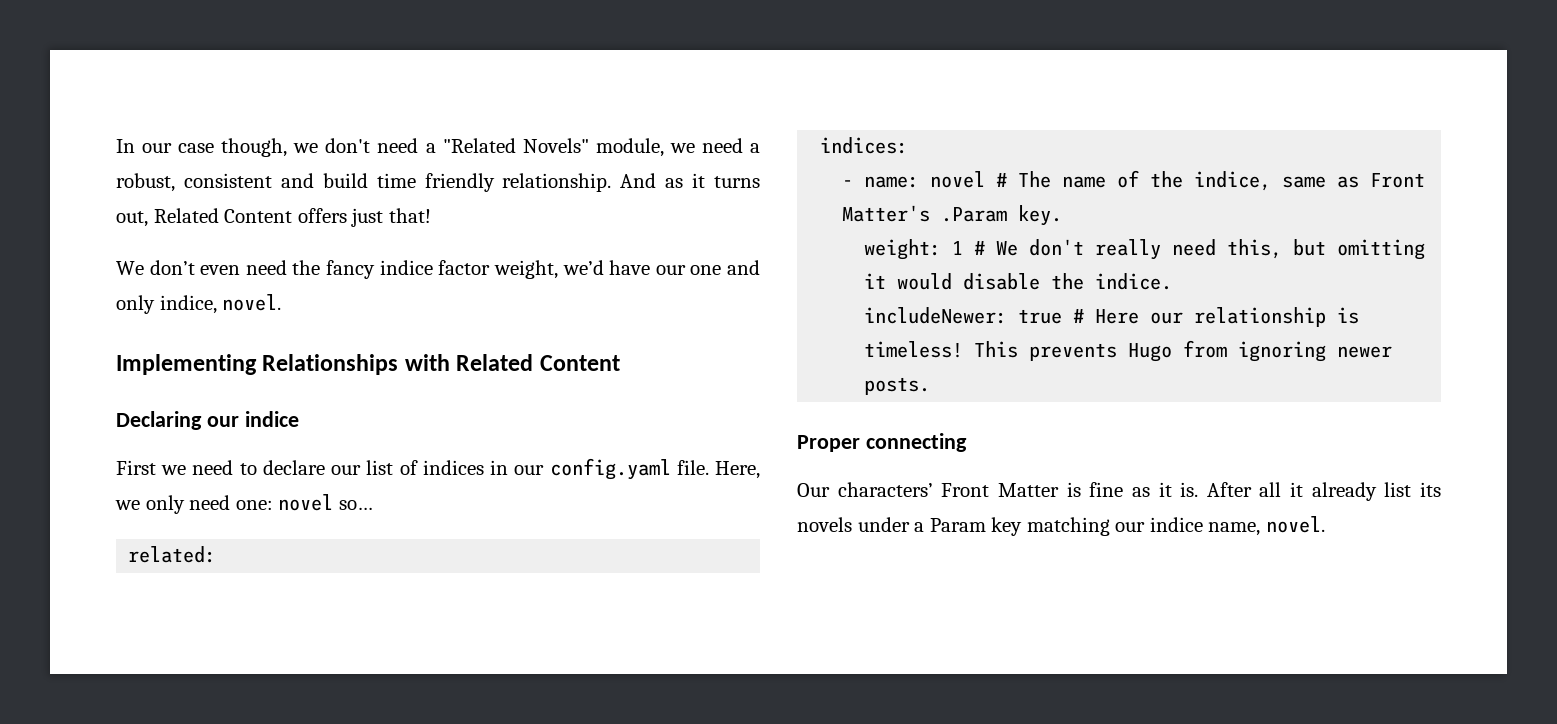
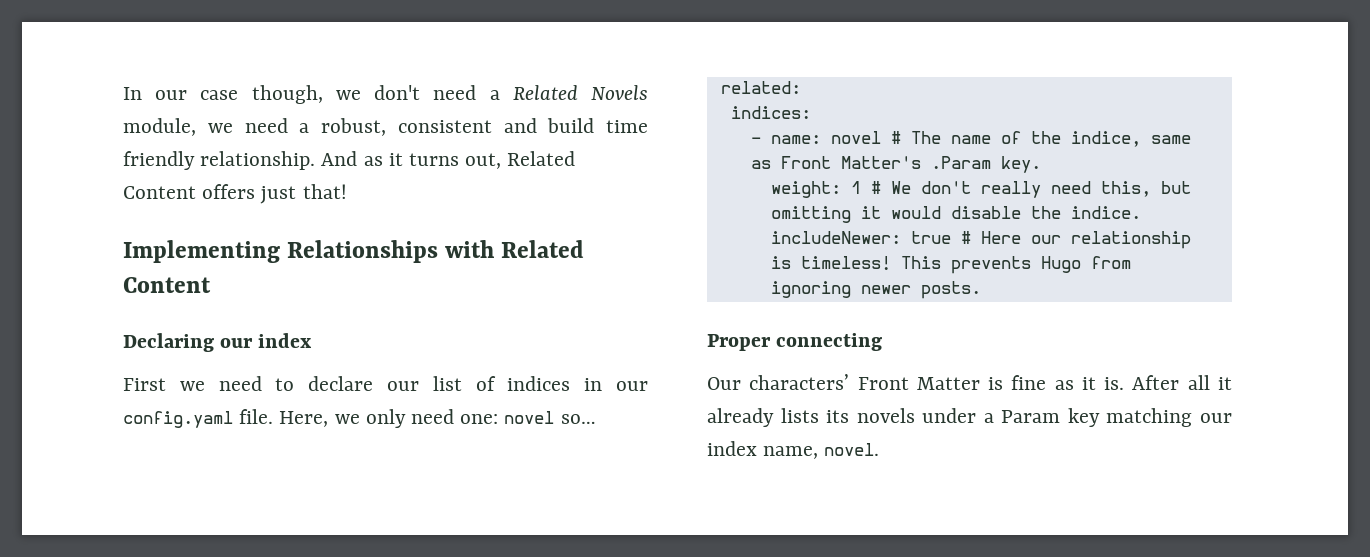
- In our case though, we don't need a "Related Novels" module, we need a robust, consistent and build time friendly relationship.
+ In our case though, we don't need a Related Novels module, we need a robust, consistent and build time friendly relationship.
- We don’t even need the fancy indice factor weight, we’d have our one and only indice, novel.
- Declaring our indice
+ Declaring our index
- After all it already list its novels under a Param key matching our indice name, novel.
+ After all it already lists its novels under a Param key matching our index name, novel.

